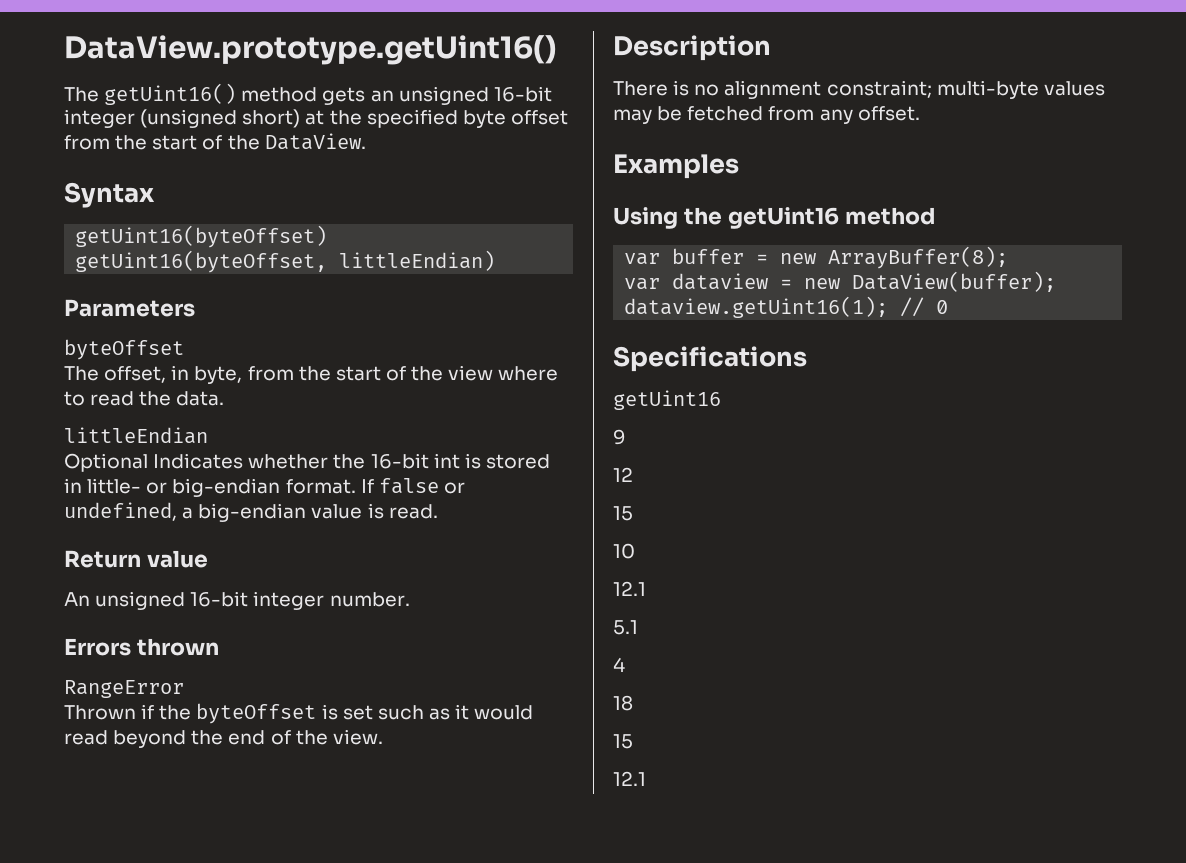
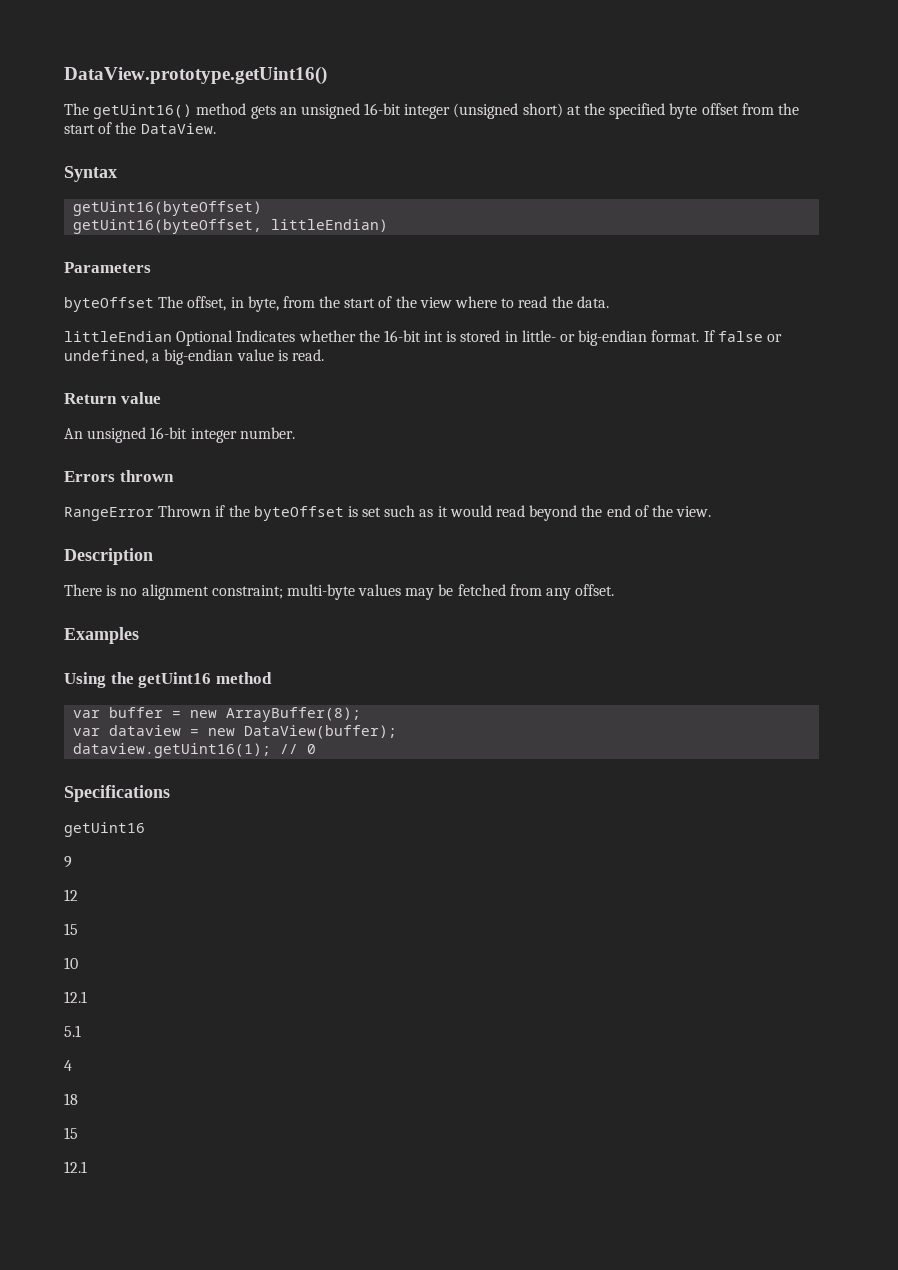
  Parameters
- byteOffset
- The offset, in byte, from the start of the view where to read the data.
+ byteOffset The offset, in byte, from the start of the view where to read the data.
- littleEndian
- Optional Indicates whether the 16-bit int is stored in little- or big-endian format.
+ littleEndian Optional Indicates whether the 16-bit int is stored in little- or big-endian format.
- RangeError
- Thrown if the byteOffset is set such as it would read beyond the end of the view.
+ RangeError Thrown if the byteOffset is set such as it would read beyond the end of the view.

